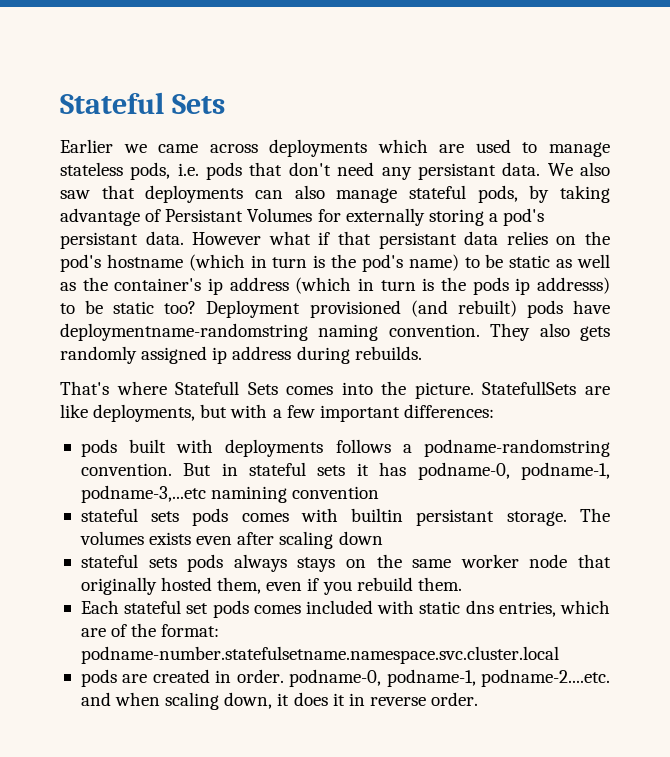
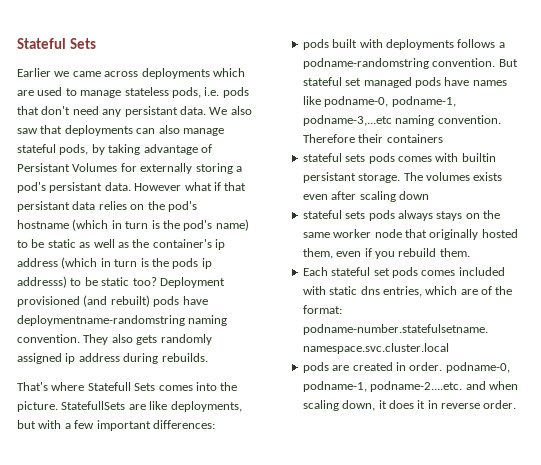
- But in stateful sets it has podname-0, podname-1, podname-3,...etc namining convention
+ But stateful set managed pods have names like podname-0, podname-1, podname-3,...etc naming convention. Therefore their containers

